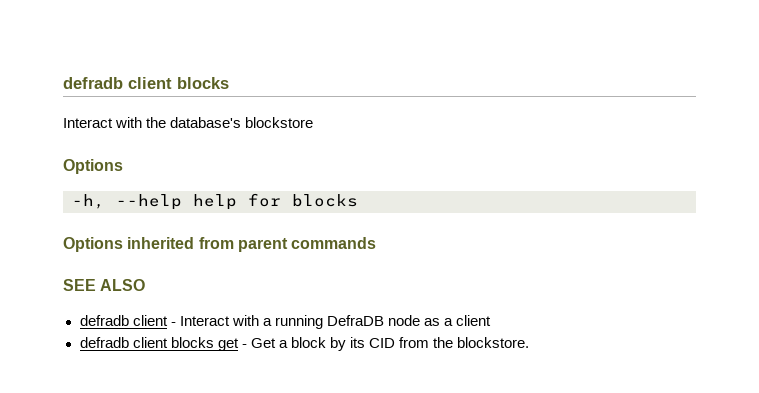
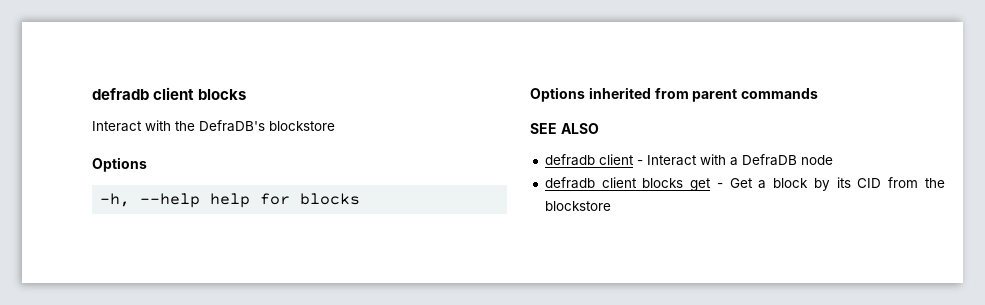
- Interact with the database's blockstore
+ Interact with the DefraDB's blockstore
- defradb client - Interact with a running DefraDB node as a client
+ defradb client - Interact with a DefraDB node
- defradb client blocks get - Get a block by its CID from the blockstore.
+ defradb client blocks get - Get a block by its CID from the blockstore

